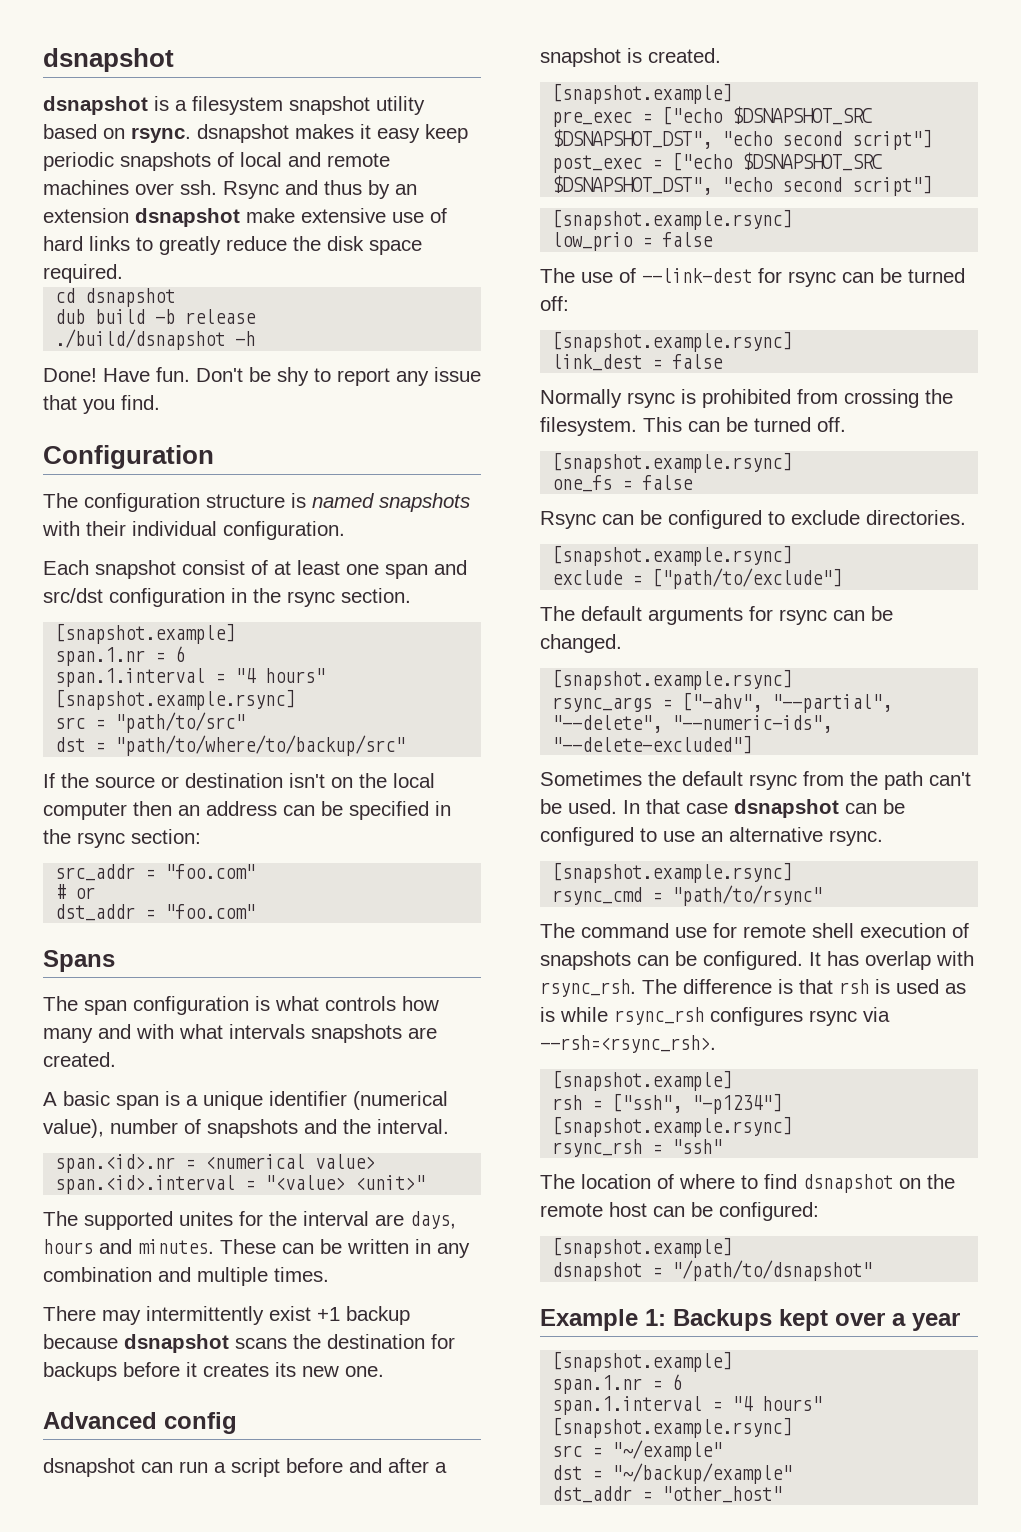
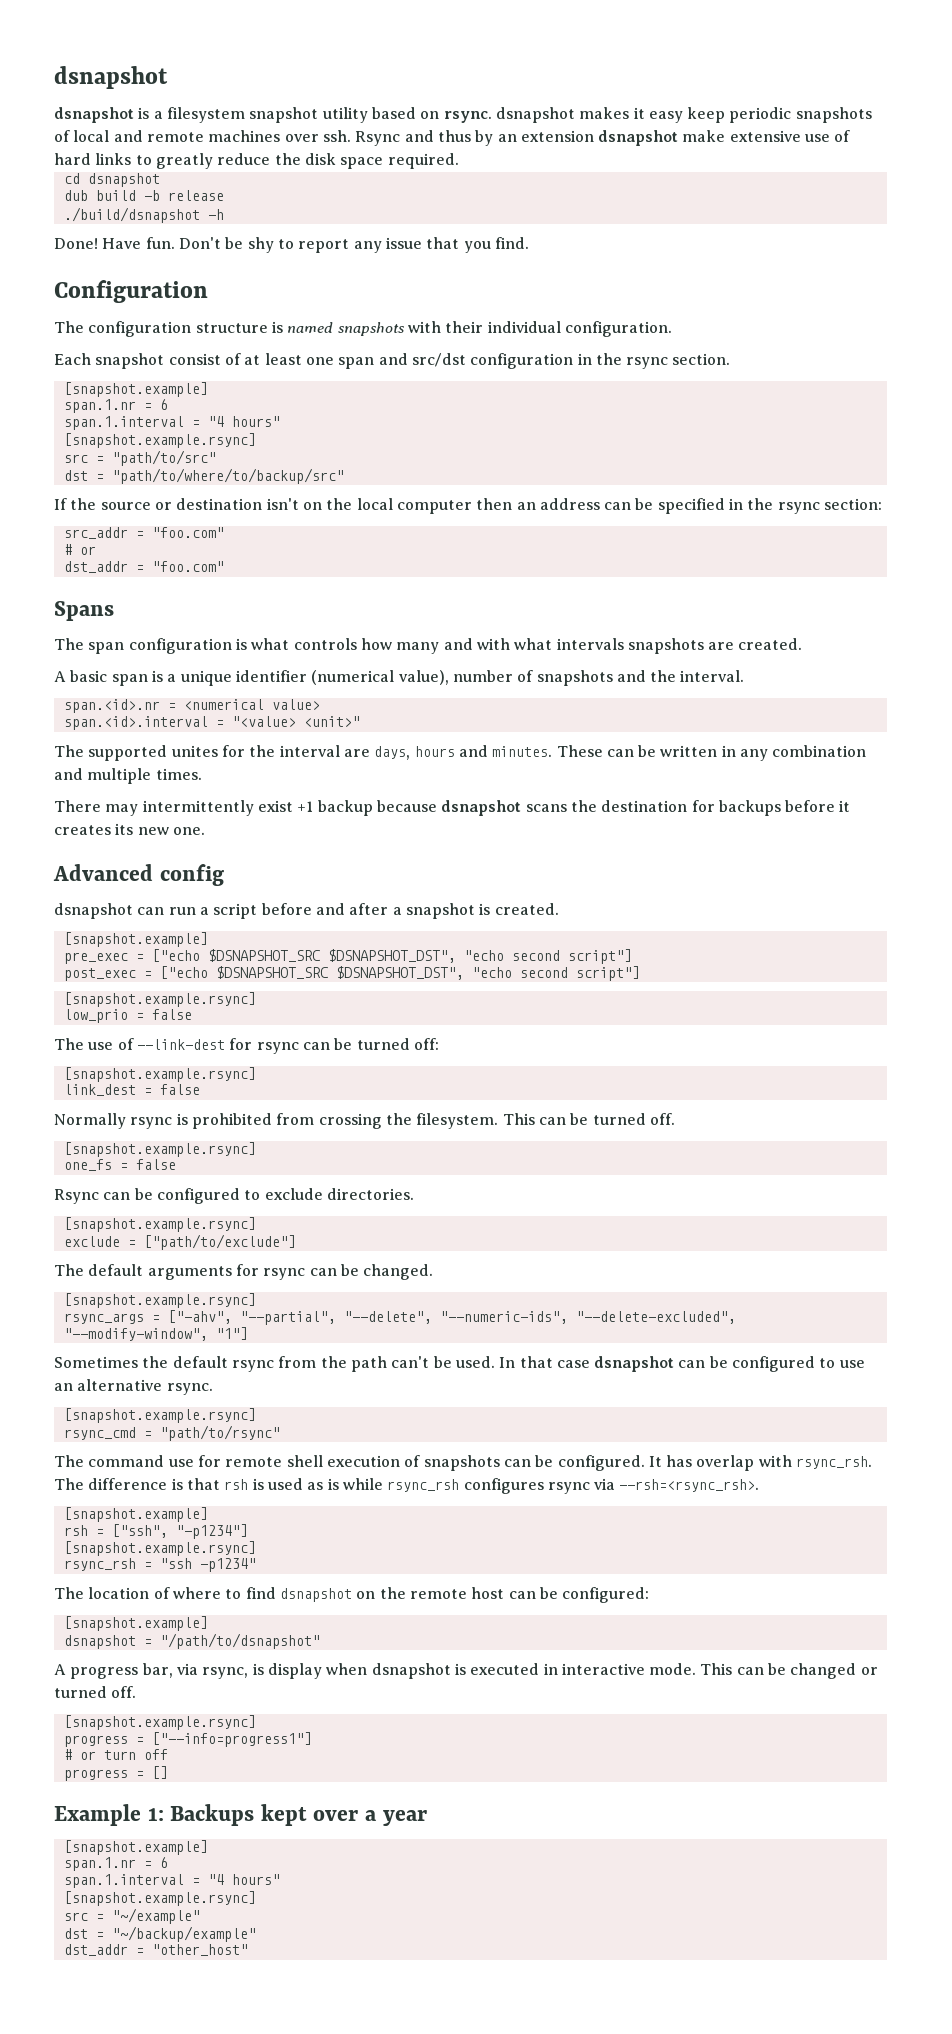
- rsync_args = ["-ahv", "--partial", "--delete", "--numeric-ids", "--delete-excluded"]
+ rsync_args = ["-ahv", "--partial", "--delete", "--numeric-ids", "--delete-excluded", "--modify-window", "1"]
- rsync_rsh = "ssh"
+ rsync_rsh = "ssh -p1234"
+ A progress bar, via rsync, is display when dsnapshot is executed in interactive mode. This can be changed or turned off.
+ [snapshot.example.rsync]
+ progress = ["--info=progress1"]
+ # or turn off
+ progress = []

